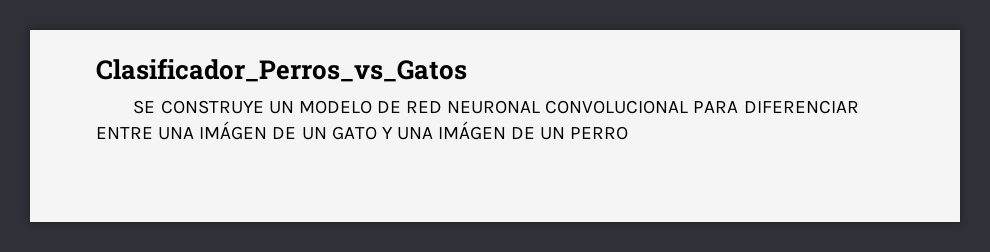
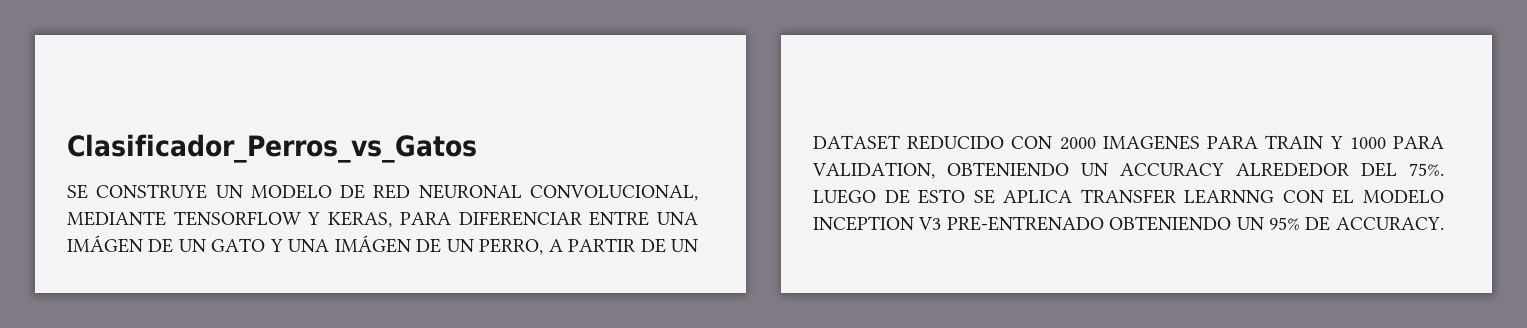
- SE CONSTRUYE UN MODELO DE RED NEURONAL CONVOLUCIONAL PARA DIFERENCIAR ENTRE UNA IMÁGEN DE UN GATO Y UNA IMÁGEN DE UN PERRO
+ SE CONSTRUYE UN MODELO DE RED NEURONAL CONVOLUCIONAL, MEDIANTE TENSORFLOW Y KERAS, PARA DIFERENCIAR ENTRE UNA IMÁGEN DE UN GATO Y UNA IMÁGEN DE UN PERRO, A PARTIR DE UN DATASET REDUCIDO CON 2000 IMAGENES PARA TRAIN Y 1000 PARA VALIDATION, OBTENIENDO UN ACCURACY ALREDEDOR DEL 75%. LUEGO DE ESTO SE APLICA TRANSFER LEARNNG CON EL MODELO INCEPTION V3 PRE-ENTRENADO OBTENIENDO UN 95% DE ACCURACY.

